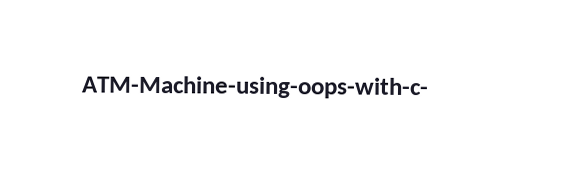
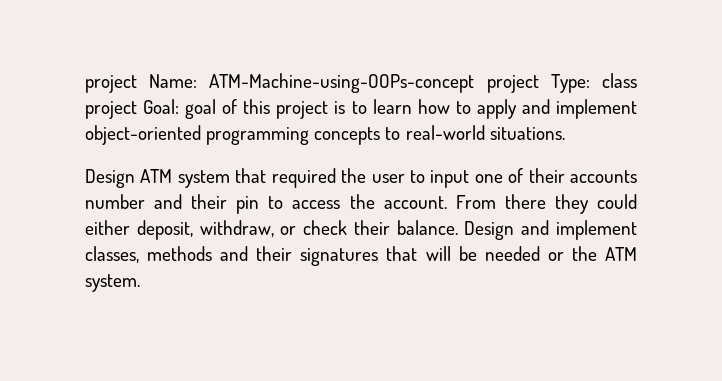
- ATM-Machine-using-oops-with-c-
+ project Name: ATM-Machine-using-OOPs-concept project Type: class project Goal: goal of this project is to learn how to apply and implement object-oriented programming concepts to real-world situations.
+ Design ATM system that required the user to input one of their accounts number and their pin to access the account. From there they could either deposit, withdraw, or check their balance. Design and implement classes, methods and their signatures that will be needed or the ATM system.

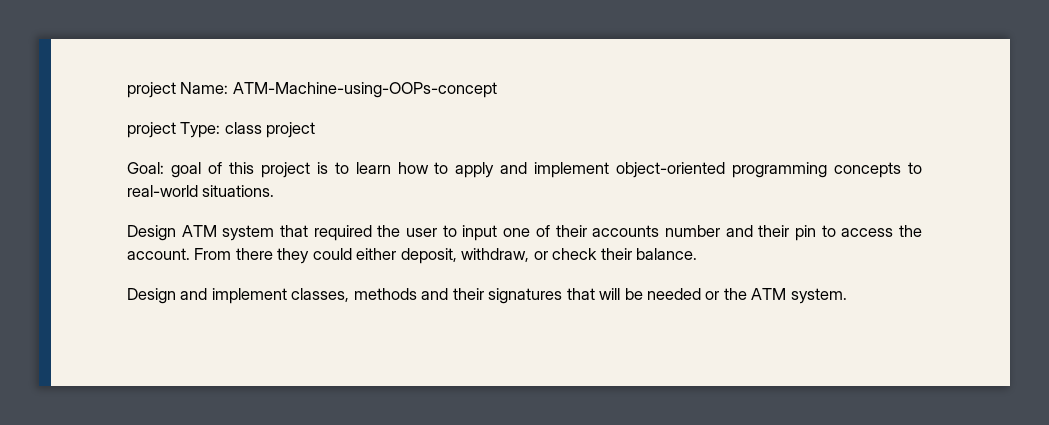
- project Name: ATM-Machine-using-OOPs-concept project Type: class project Goal: goal of this project is to learn how to apply and implement object-oriented programming concepts to real-world situations.
+ project Name: ATM-Machine-using-OOPs-concept
+ project Type: class project
+ Goal: goal of this project is to learn how to apply and implement object-oriented programming concepts to real-world situations.
- From there they could either deposit, withdraw, or check their balance. Design and implement classes, methods and their signatures that will be needed or the ATM system.
+ From there they could either deposit, withdraw, or check their balance.
+ Design and implement classes, methods and their signatures that will be needed or the ATM system.

